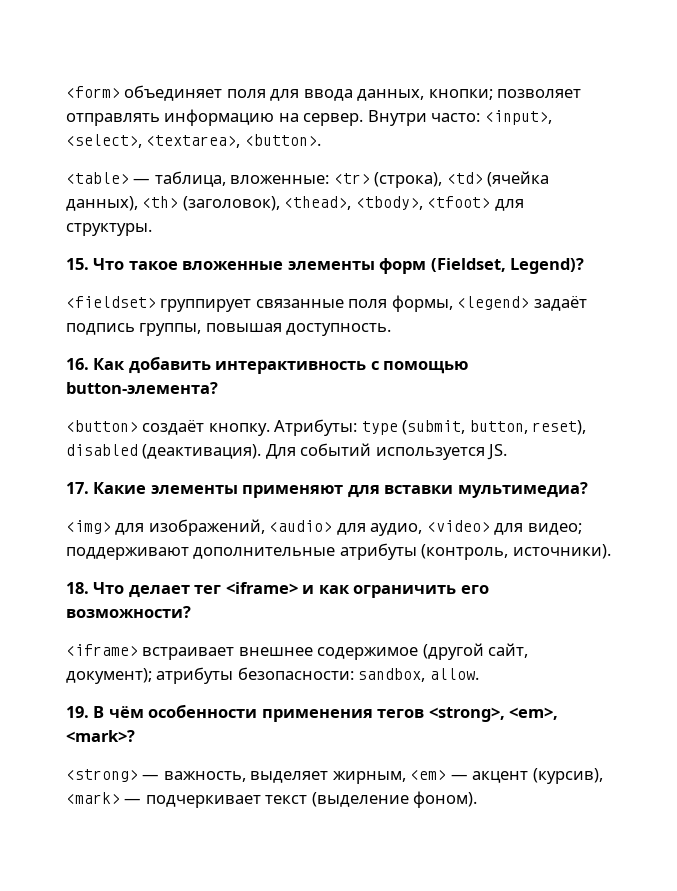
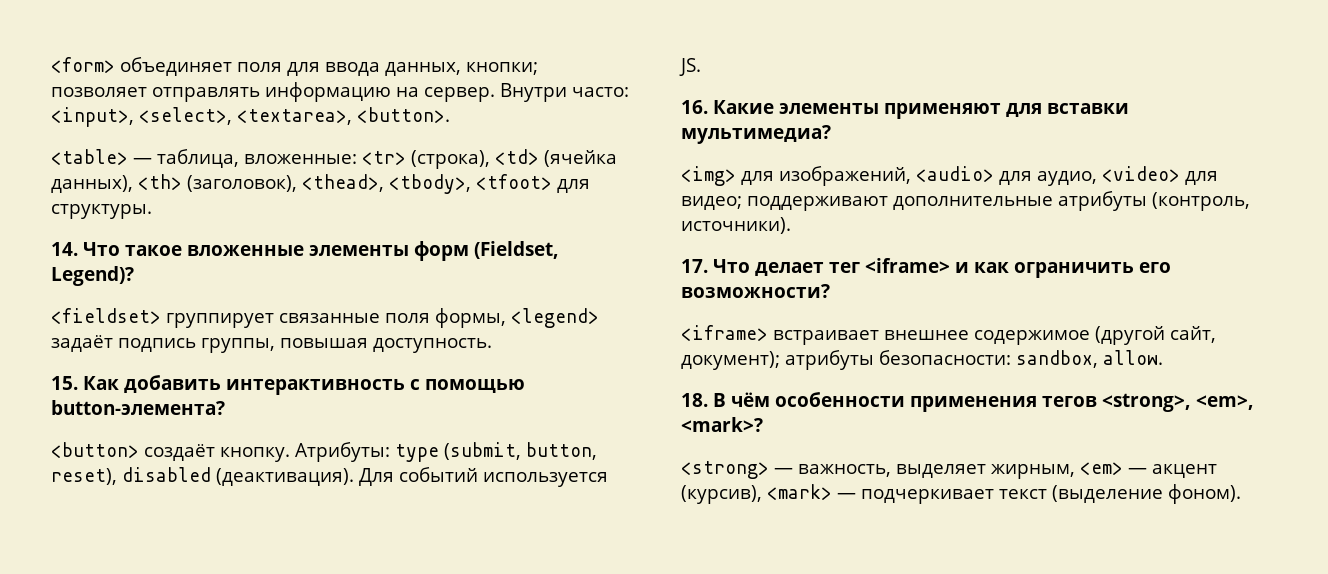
- 15. Что такое вложенные элементы форм (Fieldset, Legend)?
+ 14. Что такое вложенные элементы форм (Fieldset, Legend)?
- 16. Как добавить интерактивность с помощью button‑элемента?
+ 15. Как добавить интерактивность с помощью button‑элемента?
- 17. Какие элементы применяют для вставки мультимедиа?
+ 16. Какие элементы применяют для вставки мультимедиа?
- 18. Что делает тег <iframe> и как ограничить его возможности?
+ 17. Что делает тег <iframe> и как ограничить его возможности?
- 19. В чём особенности применения тегов <strong>, <em>, <mark>?
+ 18. В чём особенности применения тегов <strong>, <em>, <mark>?

